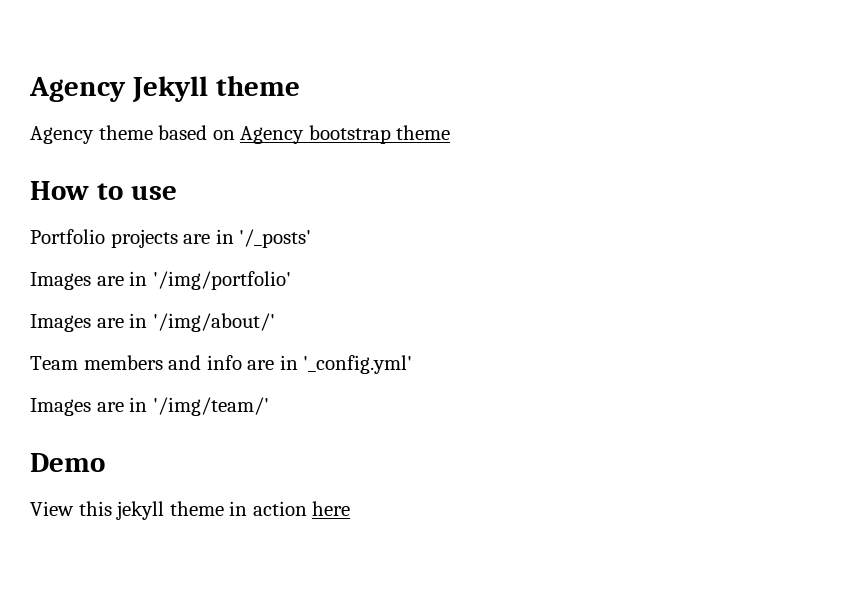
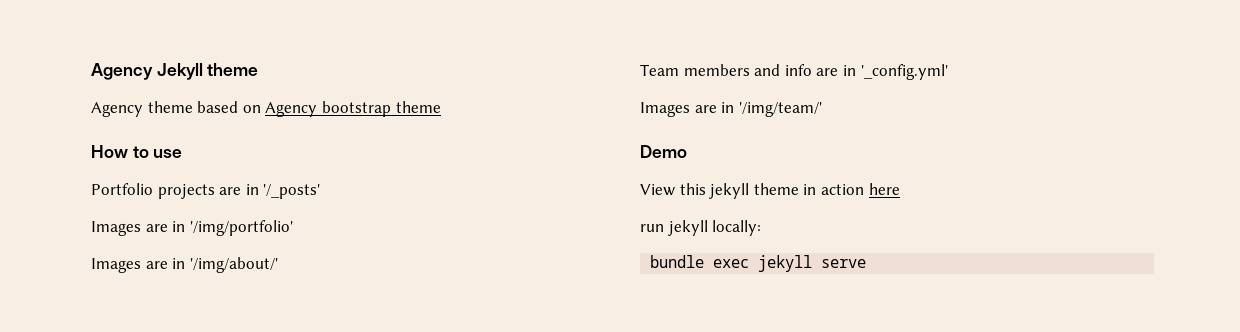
+ run jekyll locally:
+ bundle exec jekyll serve

